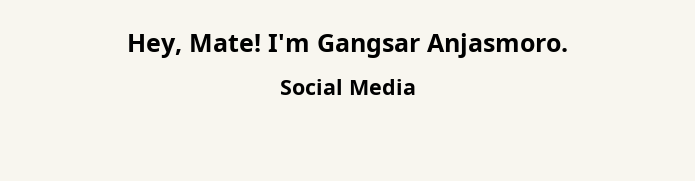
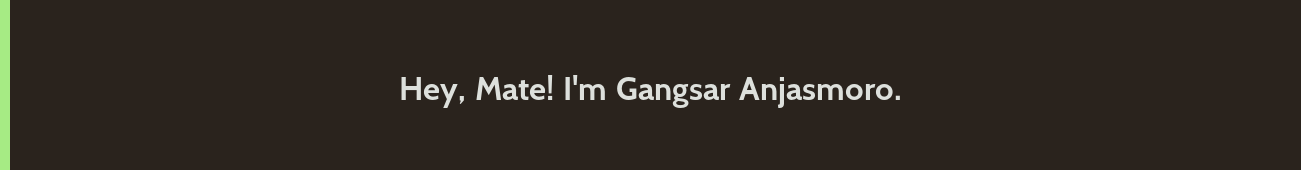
- Social Media

